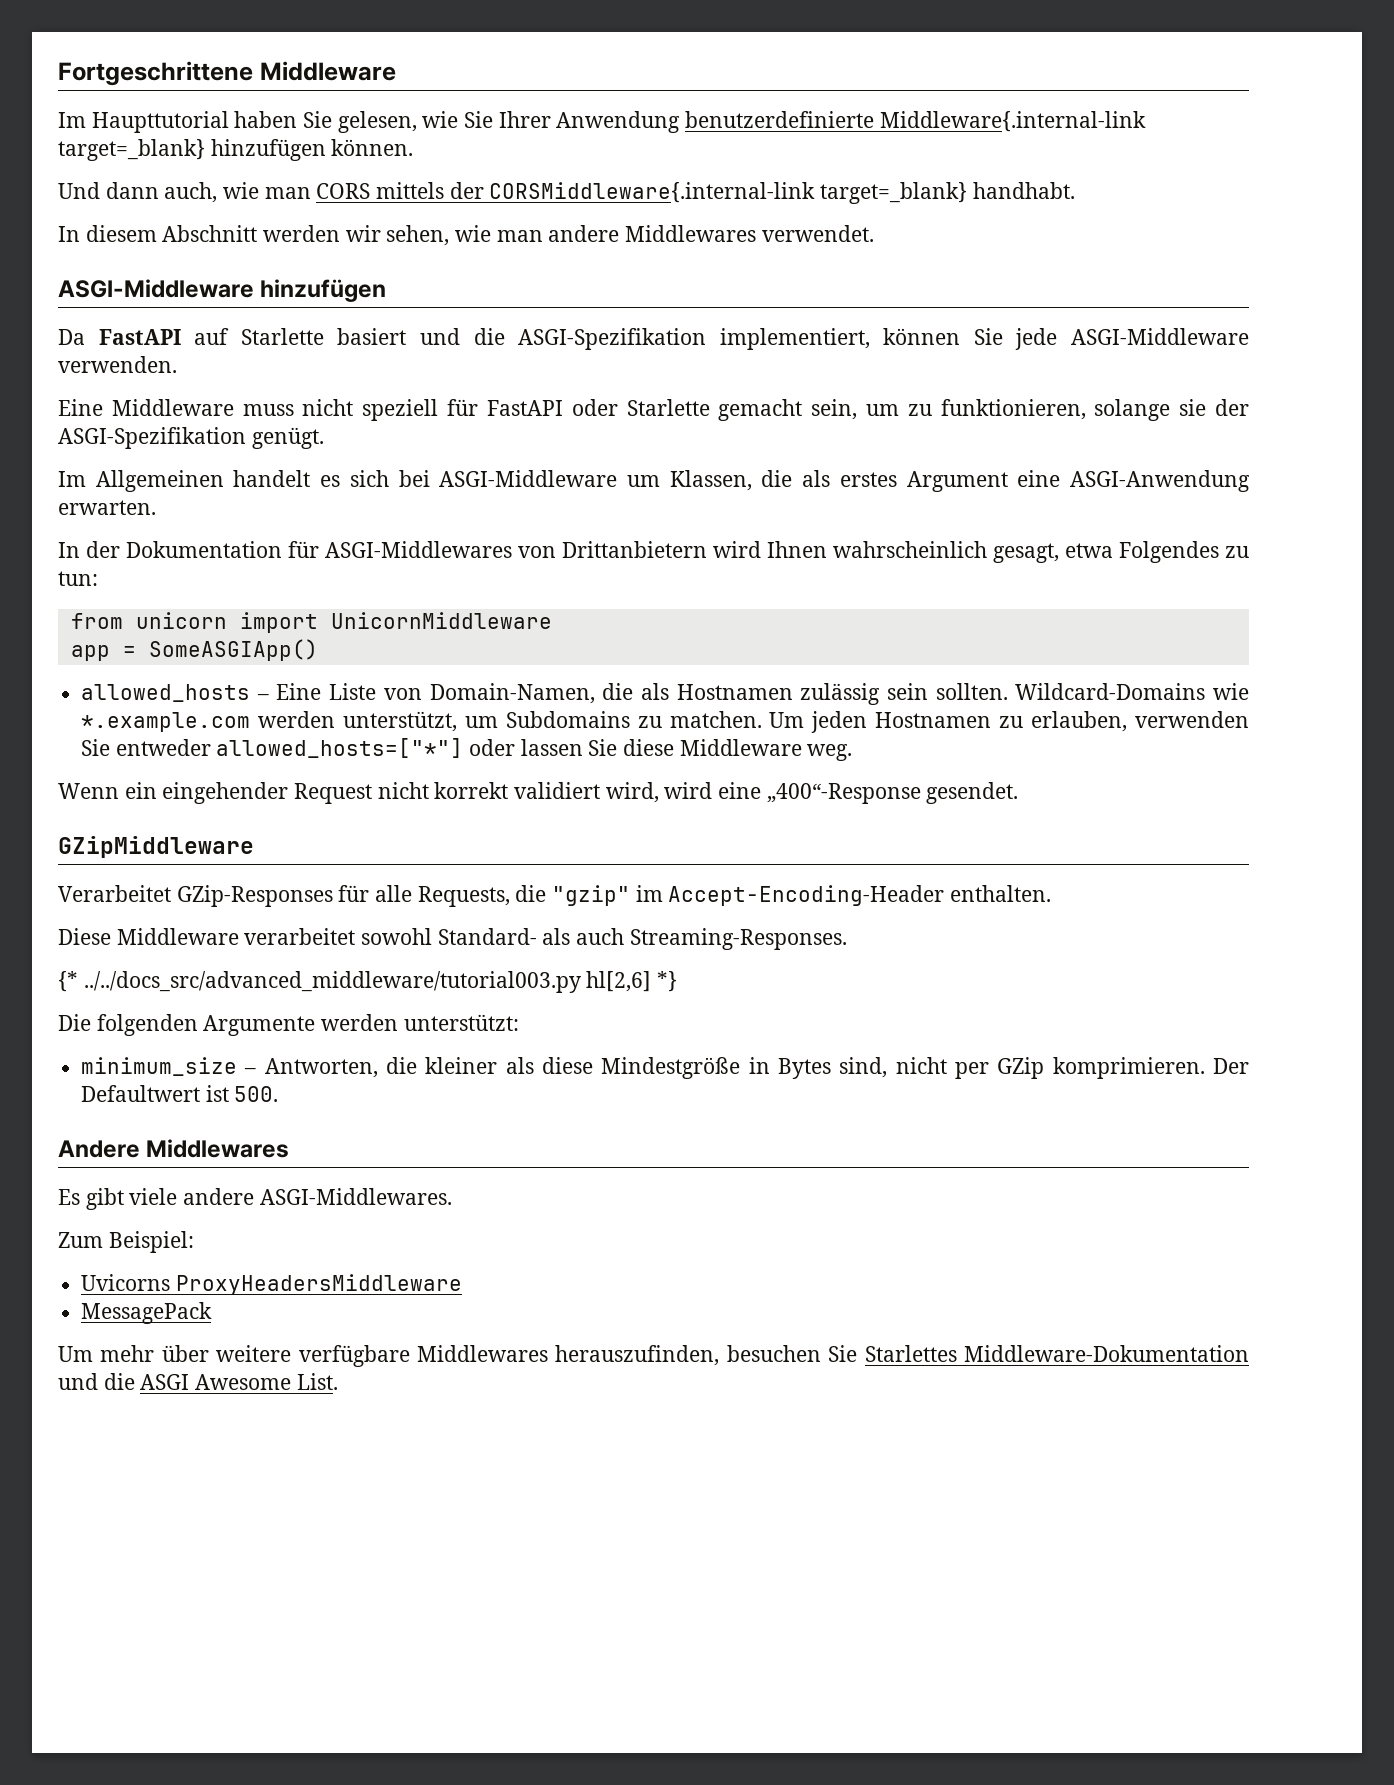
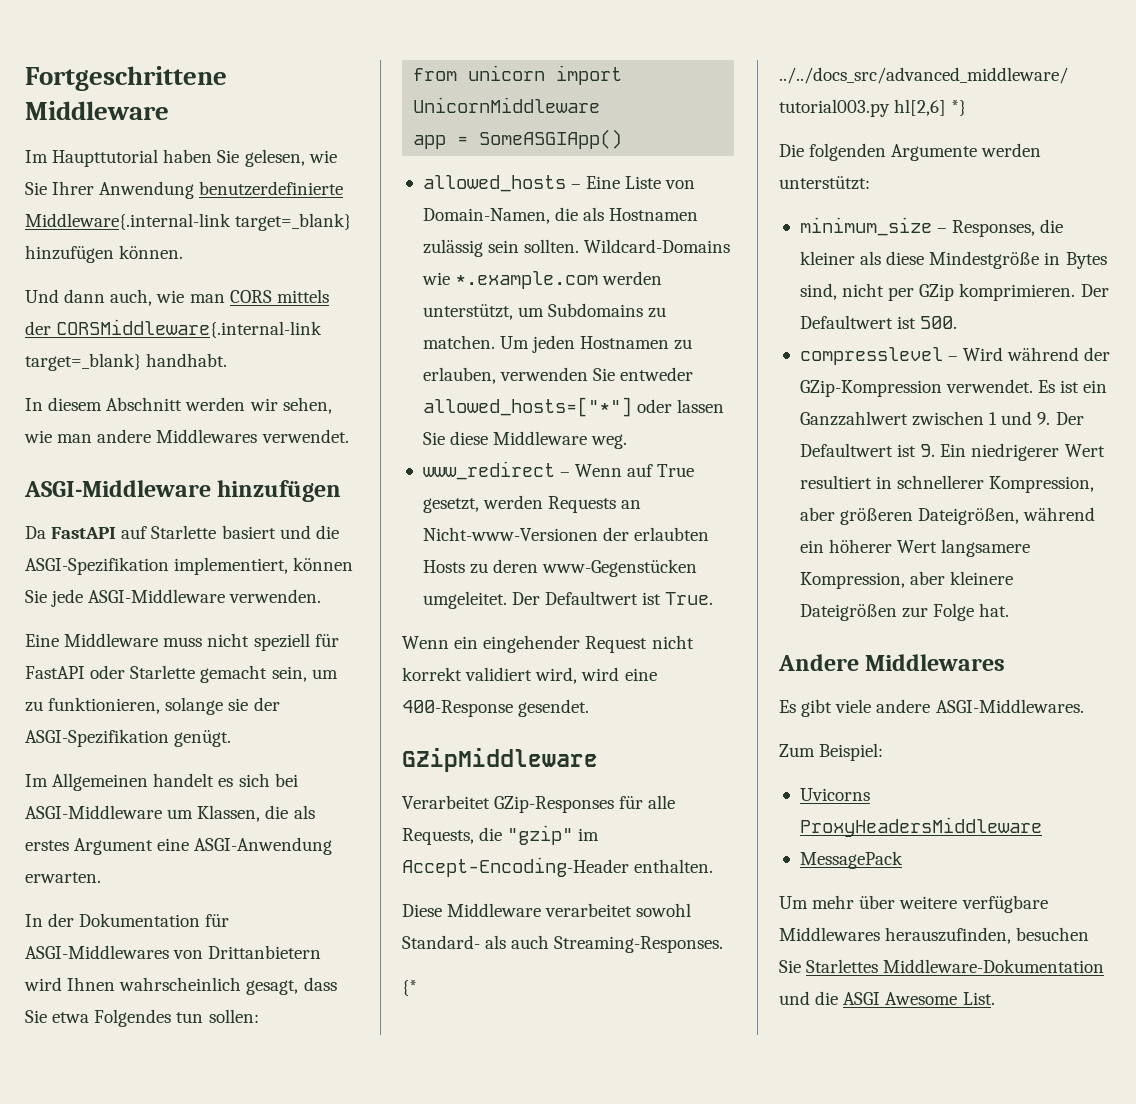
- In der Dokumentation für ASGI-Middlewares von Drittanbietern wird Ihnen wahrscheinlich gesagt, etwa Folgendes zu tun:
+ In der Dokumentation für ASGI-Middlewares von Drittanbietern wird Ihnen wahrscheinlich gesagt, dass Sie etwa Folgendes tun sollen:
+ www_redirect – Wenn auf True gesetzt, werden Requests an Nicht-www-Versionen der erlaubten Hosts zu deren www-Gegenstücken umgeleitet. Der Defaultwert ist True.
- Wenn ein eingehender Request nicht korrekt validiert wird, wird eine „400“-Response gesendet.
+ Wenn ein eingehender Request nicht korrekt validiert wird, wird eine 400-Response gesendet.
- minimum_size – Antworten, die kleiner als diese Mindestgröße in Bytes sind, nicht per GZip komprimieren.
+ minimum_size – Responses, die kleiner als diese Mindestgröße in Bytes sind, nicht per GZip komprimieren.
+ compresslevel – Wird während der GZip-Kompression verwendet. Es ist ein Ganzzahlwert zwischen 1 und 9. Der Defaultwert ist 9. Ein niedrigerer Wert resultiert in schnellerer Kompression, aber größeren Dateigrößen, während ein höherer Wert langsamere Kompression, aber kleinere Dateigrößen zur Folge hat.

